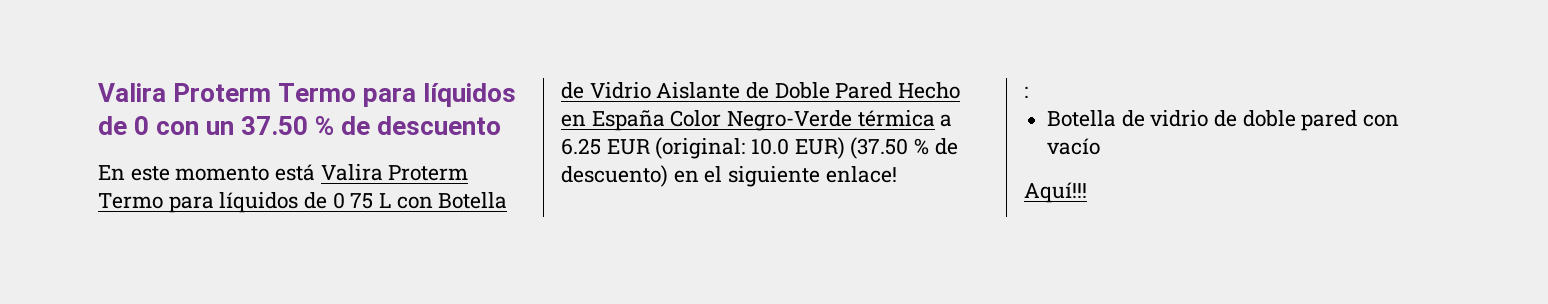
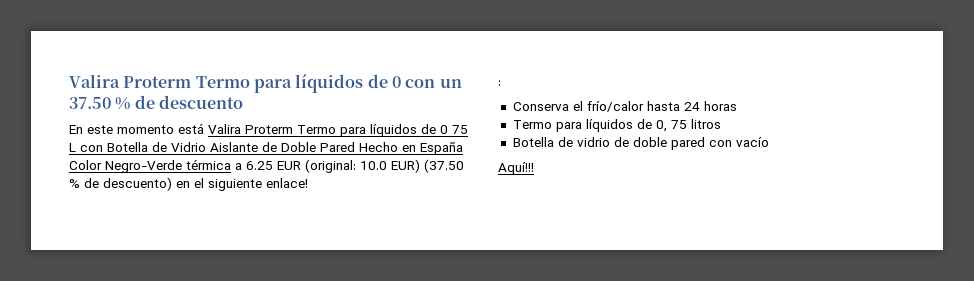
+ Conserva el frío/calor hasta 24 horas
+ Termo para líquidos de 0, 75 litros

